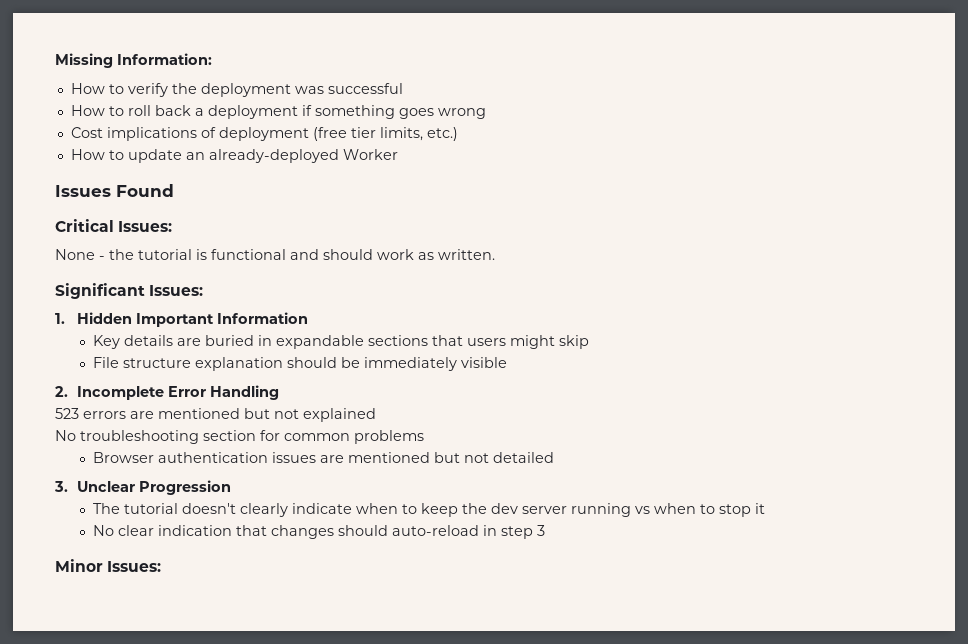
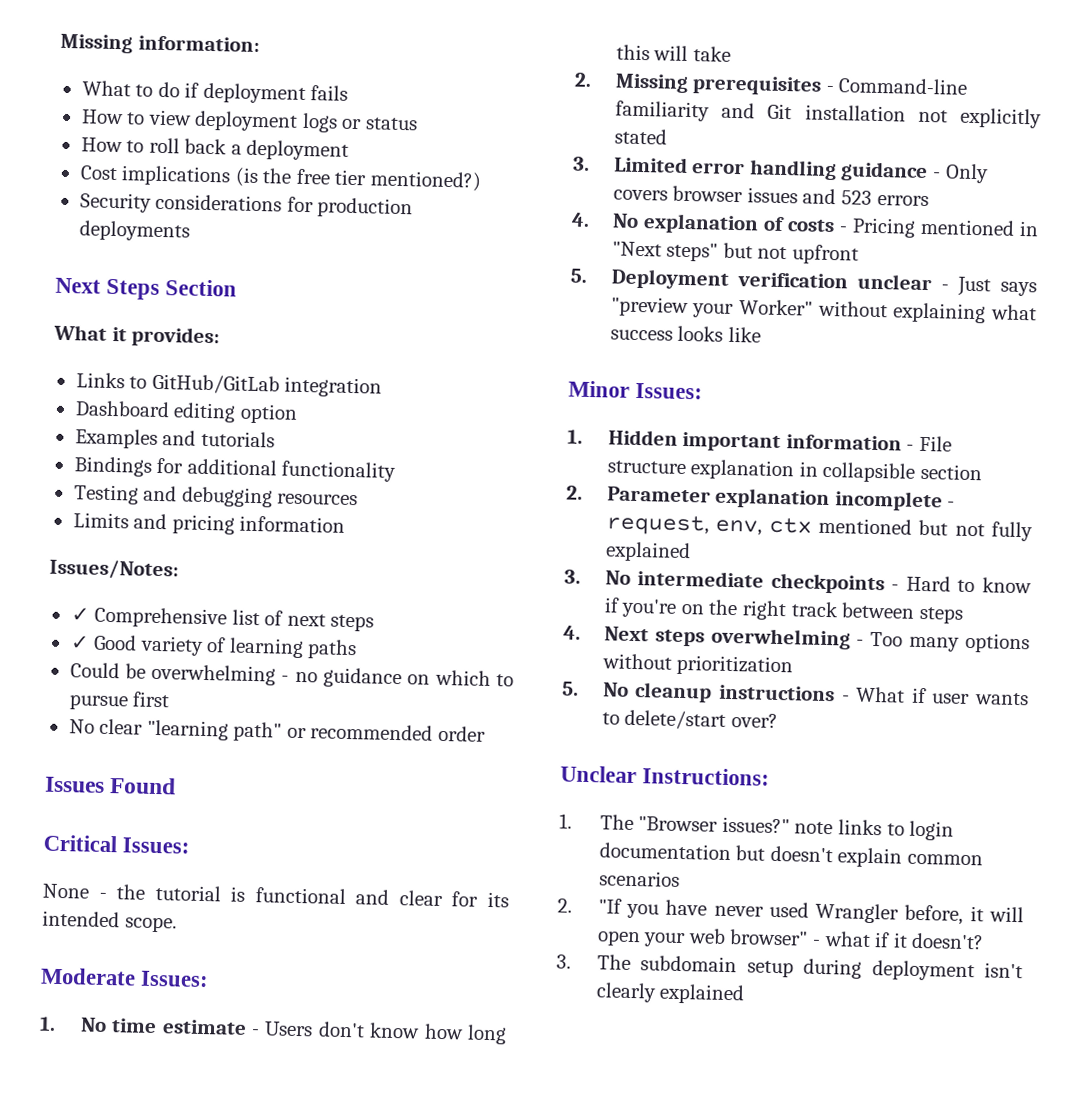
- Missing Information:
- How to verify the deployment was successful
+ Missing information:
+ What to do if deployment fails
+ How to view deployment logs or status
- How to roll back a deployment if something goes wrong
- Cost implications of deployment (free tier limits, etc.)
- How to update an already-deployed Worker
+ How to roll back a deployment
+ Cost implications (is the free tier mentioned?)
+ Security considerations for production deployments
+ Next Steps Section
+ What it provides:
+ Links to GitHub/GitLab integration
+ Dashboard editing option
+ Examples and tutorials
+ Bindings for additional functionality
+ Testing and debugging resources
+ Limits and pricing information
+ Issues/Notes:
+ ✓ Comprehensive list of next steps
+ ✓ Good variety of learning paths
+ Could be overwhelming - no guidance on which to pursue first
+ No clear "learning path" or recommended order
- None - the tutorial is functional and should work as written.
- Significant Issues:
- 1. Hidden Important Information
- Key details are buried in expandable sections that users might skip
- File structure explanation should be immediately visible
- 2. Incomplete Error Handling
- 523 errors are mentioned but not explained
+ None - the tutorial is functional and clear for its intended scope.
+ Moderate Issues:
+ 1. No time estimate - Users don't know how long this will take
+ 2. Missing prerequisites - Command-line familiarity and Git installation not explicitly stated
+ 3. Limited error handling guidance - Only covers browser issues and 523 errors
+ 4. No explanation of costs - Pricing mentioned in "Next steps" but not upfront
+ 5. Deployment verification unclear - Just says "preview your Worker" without explaining what success looks like
+ Minor Issues:
+ 1. Hidden important information - File structure explanation in collapsible section
+ 2. Parameter explanation incomplete - request, env, ctx mentioned but not fully explained
- No troubleshooting section for common problems
- Browser authentication issues are mentioned but not detailed
- 3. Unclear Progression
- The tutorial doesn't clearly indicate when to keep the dev server running vs when to stop it
- No clear indication that changes should auto-reload in step 3
- Minor Issues:
+ 3. No intermediate checkpoints - Hard to know if you're on the right track between steps
+ 4. Next steps overwhelming - Too many options without prioritization
+ 5. No cleanup instructions - What if user wants to delete/start over?
+ Unclear Instructions:
+ 1. The "Browser issues?" note links to login documentation but doesn't explain common scenarios
+ 2. "If you have never used Wrangler before, it will open your web browser" - what if it doesn't?
+ 3. The subdomain setup during deployment isn't clearly explained

